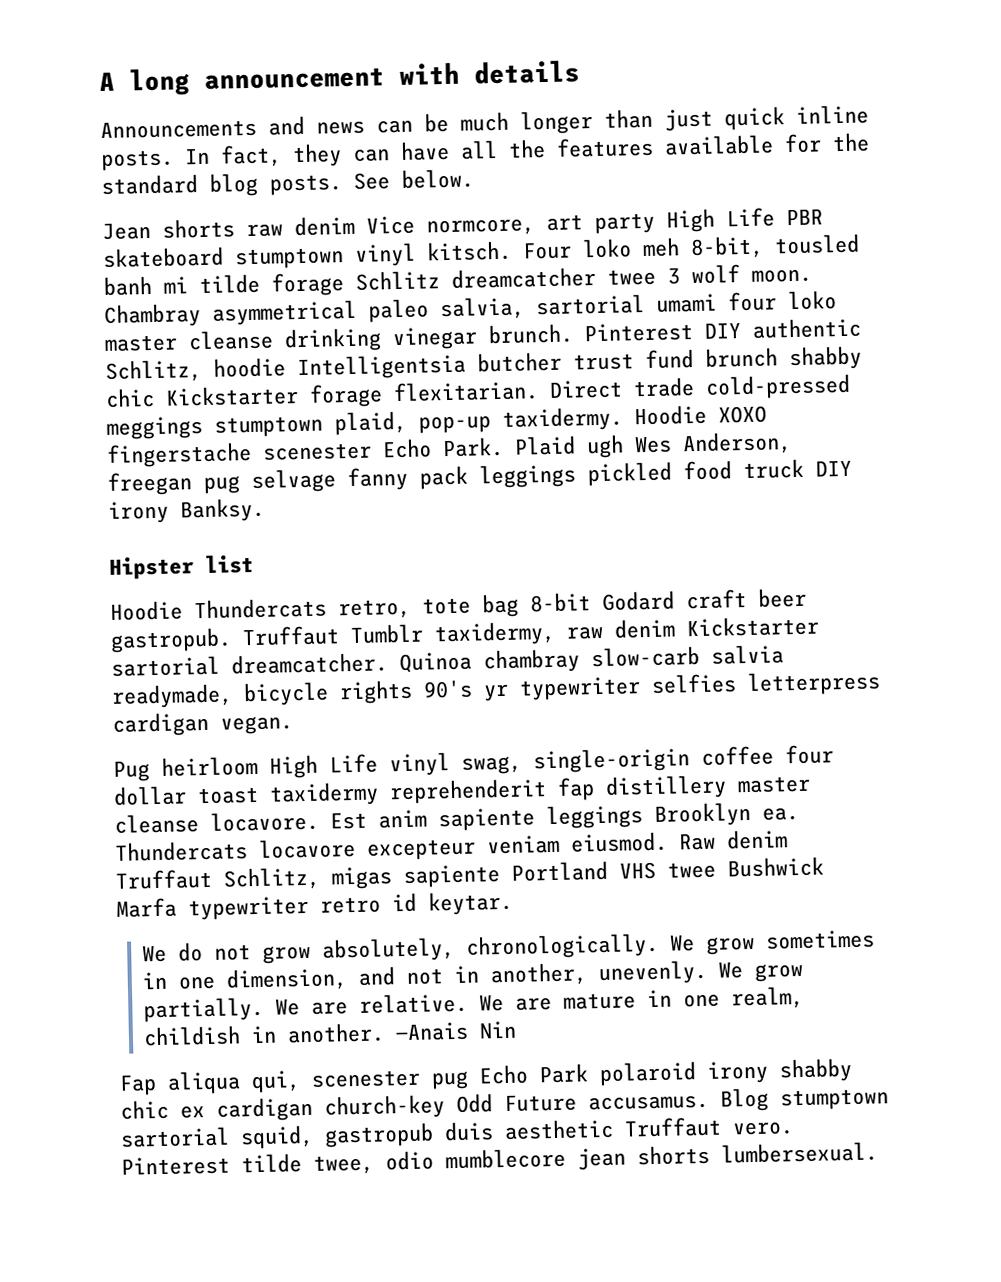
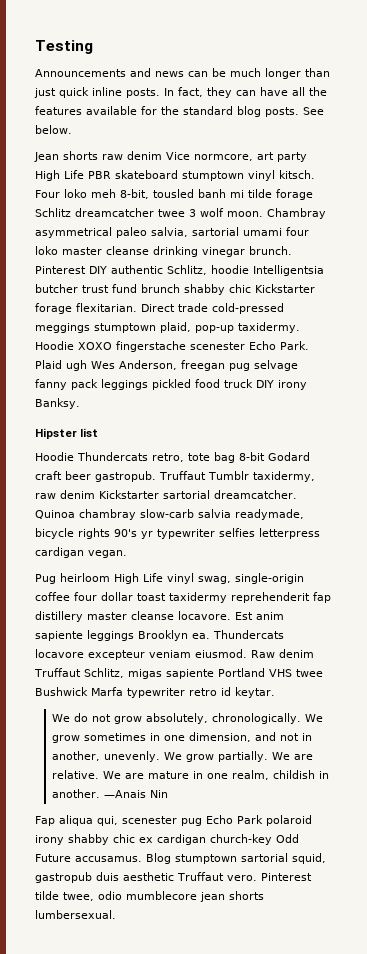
- A long announcement with details
+ Testing

